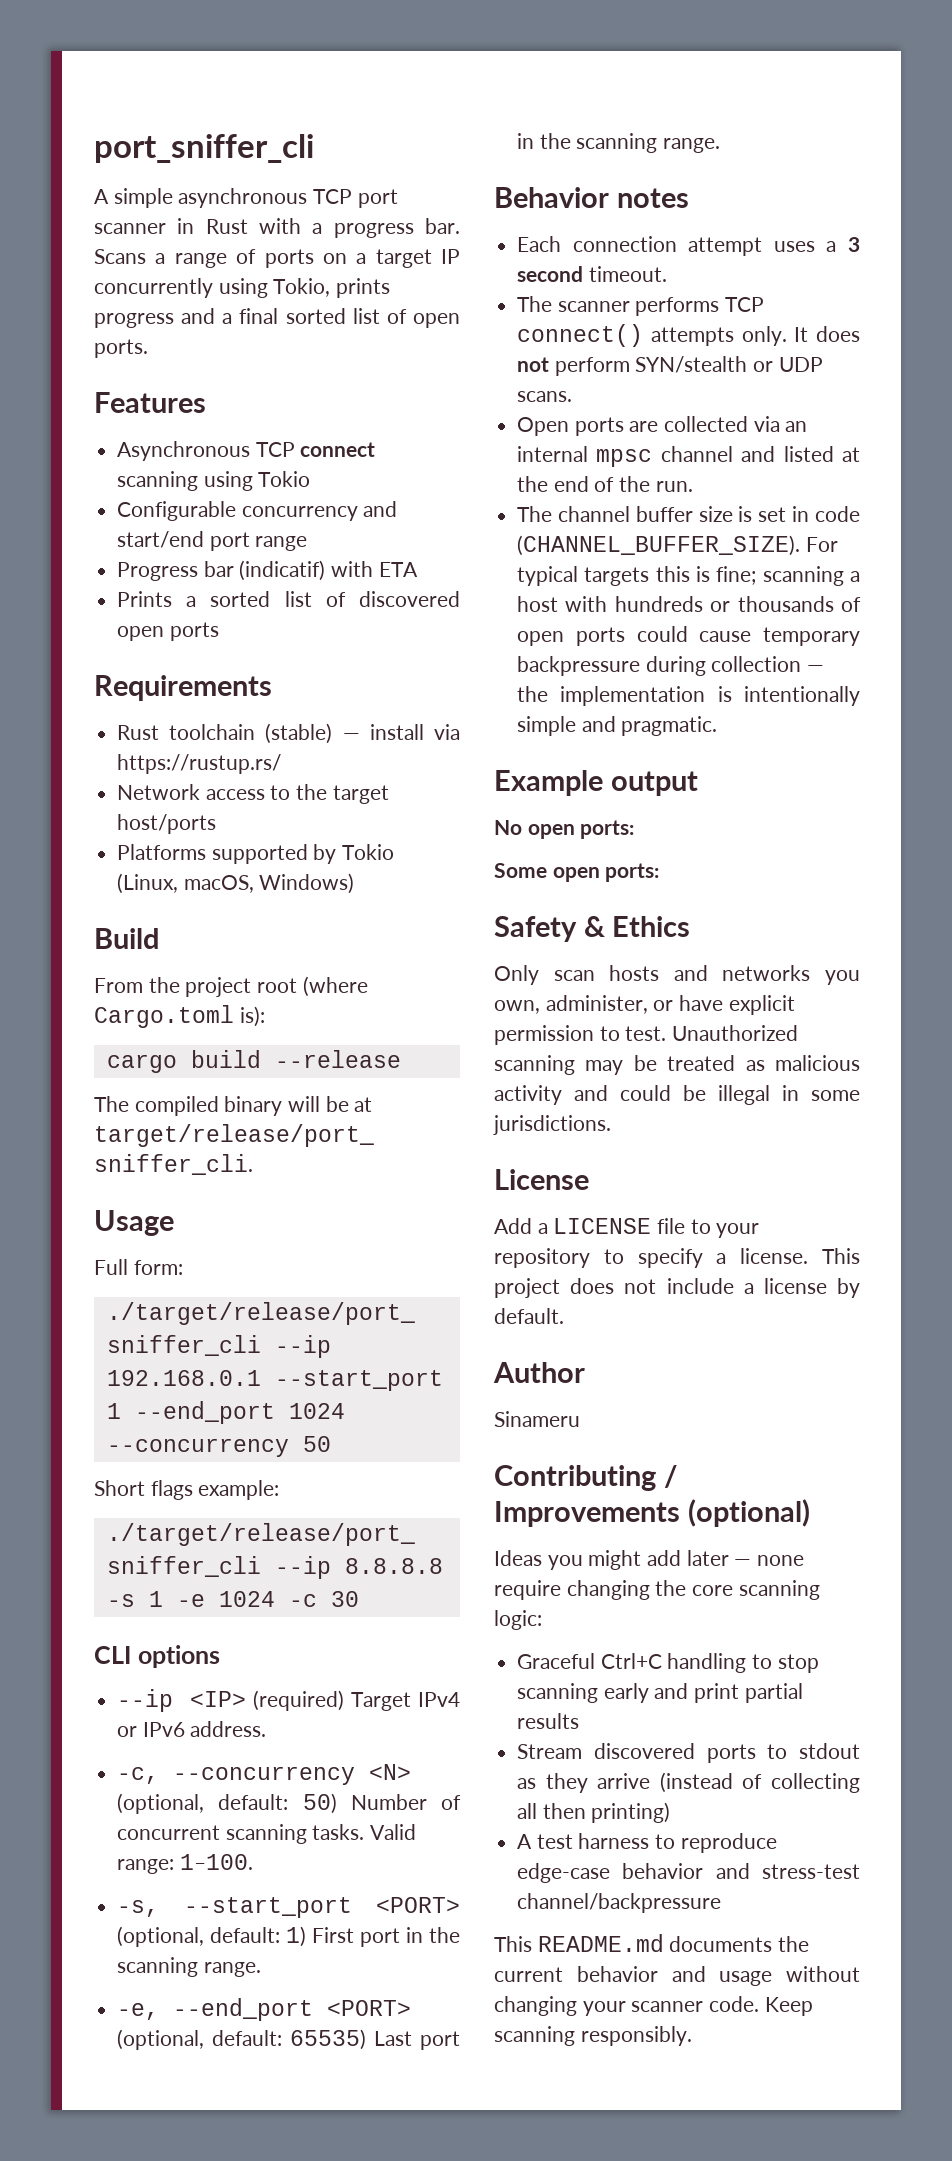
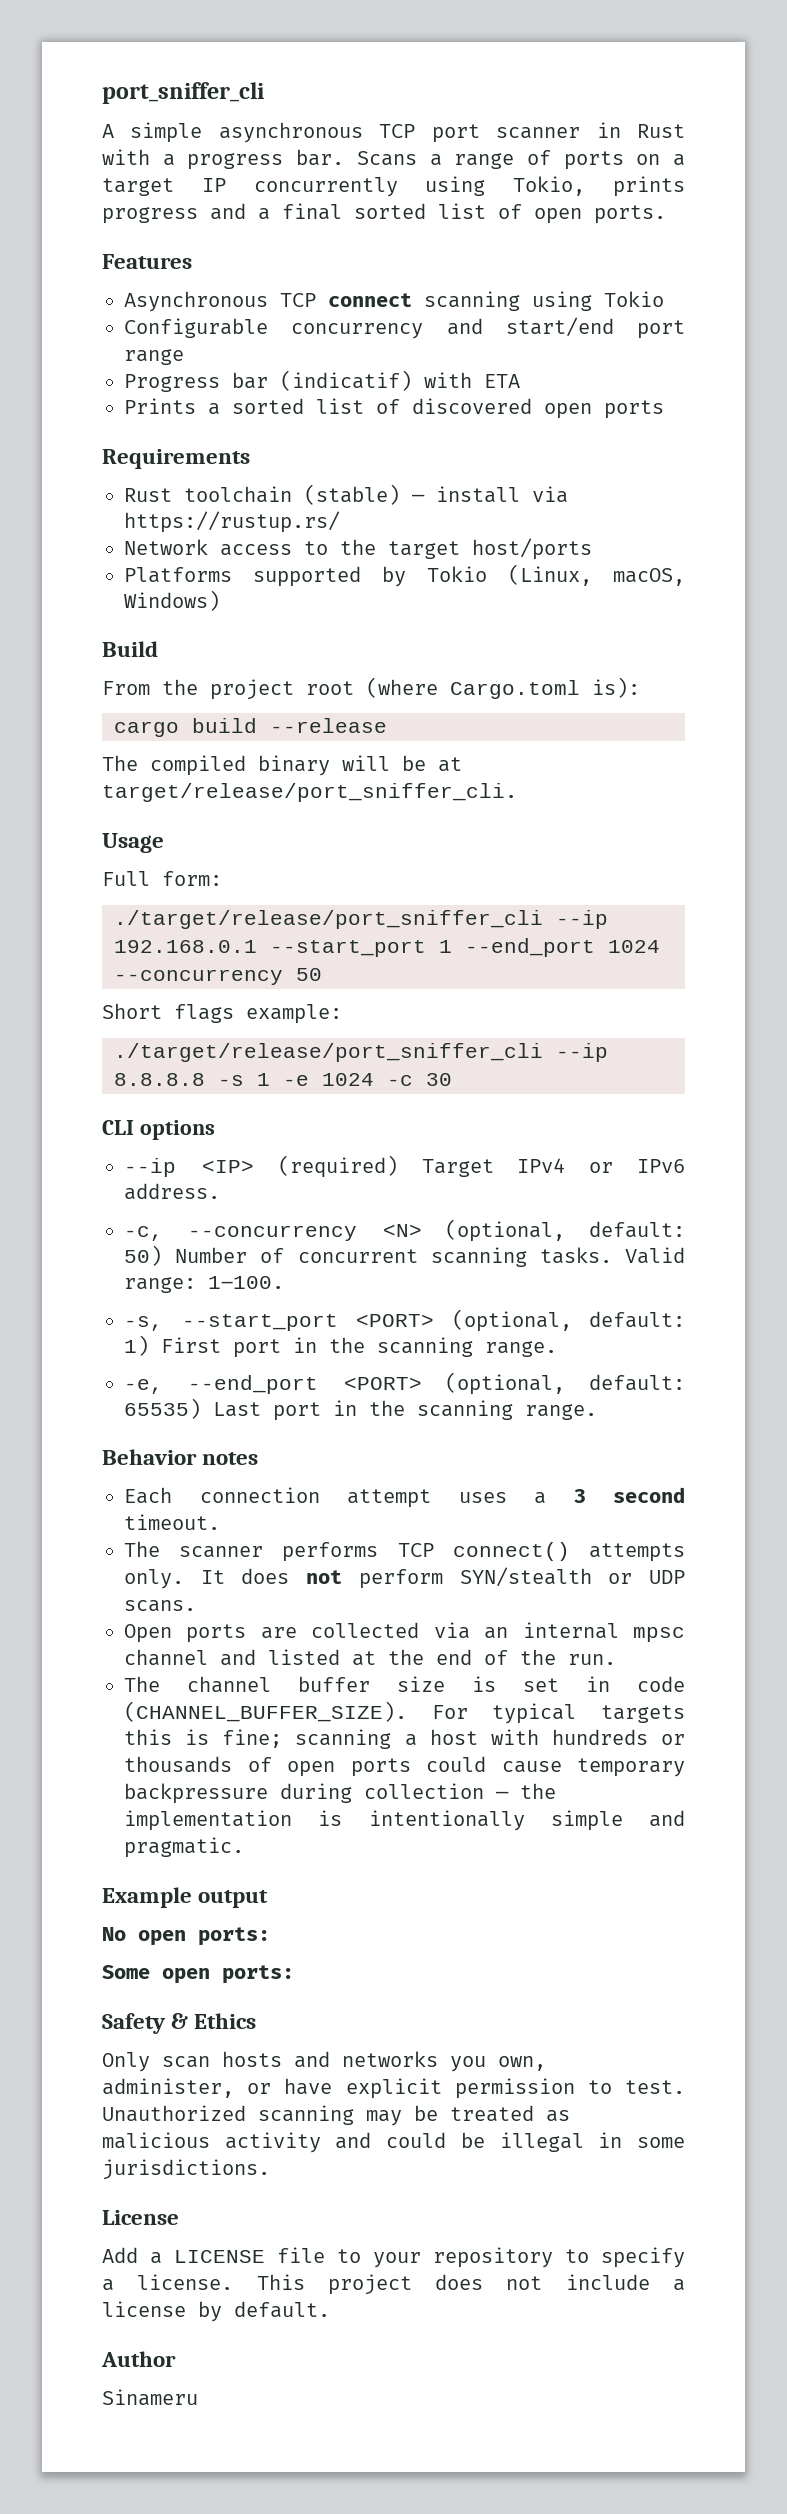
- Contributing / Improvements (optional)
- Ideas you might add later — none require changing the core scanning logic:
- Graceful Ctrl+C handling to stop scanning early and print partial results
- Stream discovered ports to stdout as they arrive (instead of collecting all then printing)
- A test harness to reproduce edge-case behavior and stress-test channel/backpressure
- This README.md documents the current behavior and usage without changing your scanner code. Keep scanning responsibly.

